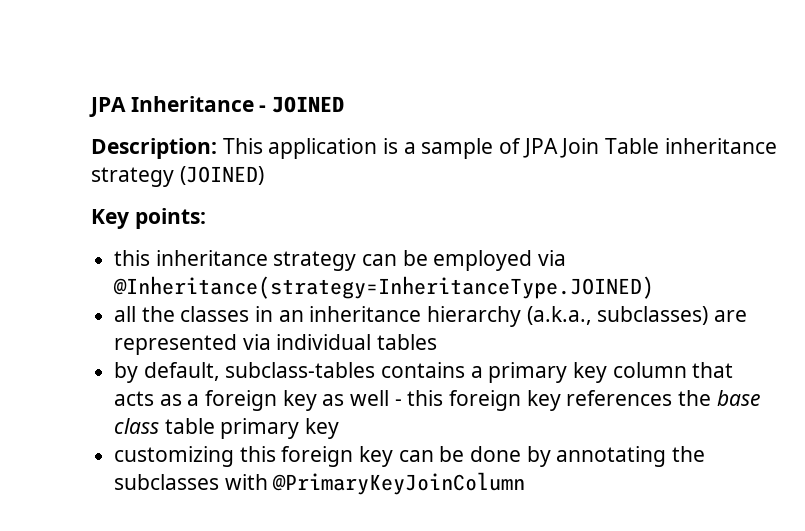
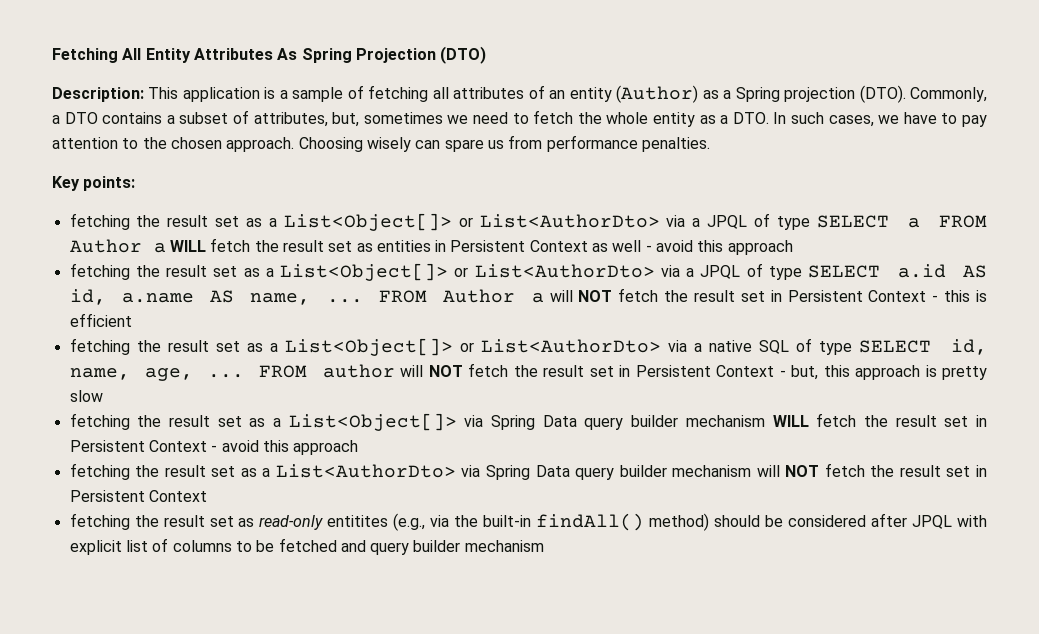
- JPA Inheritance - JOINED
+ Fetching All Entity Attributes As Spring Projection (DTO)
- Description: This application is a sample of JPA Join Table inheritance strategy (JOINED)
+ Description: This application is a sample of fetching all attributes of an entity (Author) as a Spring projection (DTO). Commonly, a DTO contains a subset of attributes, but, sometimes we need to fetch the whole entity as a DTO. In such cases, we have to pay attention to the chosen approach. Choosing wisely can spare us from performance penalties.
  Key points:
- this inheritance strategy can be employed via @Inheritance(strategy=InheritanceType.JOINED)
- all the classes in an inheritance hierarchy (a.k.a., subclasses) are represented via individual tables
- by default, subclass-tables contains a primary key column that acts as a foreign key as well - this foreign key references the base class table primary key
- customizing this foreign key can be done by annotating the subclasses with @PrimaryKeyJoinColumn
+ fetching the result set as a List<Object[]> or List<AuthorDto> via a JPQL of type SELECT a FROM Author a WILL fetch the result set as entities in Persistent Context as well - avoid this approach
+ fetching the result set as a List<Object[]> or List<AuthorDto> via a JPQL of type SELECT a.id AS id, a.name AS name, ... FROM Author a will NOT fetch the result set in Persistent Context - this is efficient
+ fetching the result set as a List<Object[]> or List<AuthorDto> via a native SQL of type SELECT id, name, age, ... FROM author will NOT fetch the result set in Persistent Context - but, this approach is pretty slow
+ fetching the result set as a List<Object[]> via Spring Data query builder mechanism WILL fetch the result set in Persistent Context - avoid this approach
+ fetching the result set as a List<AuthorDto> via Spring Data query builder mechanism will NOT fetch the result set in Persistent Context
+ fetching the result set as read-only entitites (e.g., via the built-in findAll() method) should be considered after JPQL with explicit list of columns to be fetched and query builder mechanism

